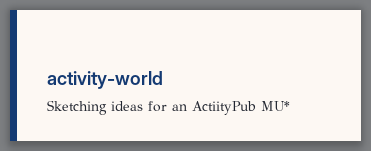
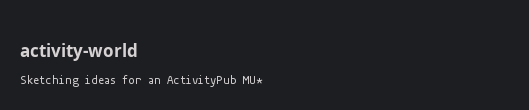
- Sketching ideas for an ActiityPub MU*
+ Sketching ideas for an ActivityPub MU*

